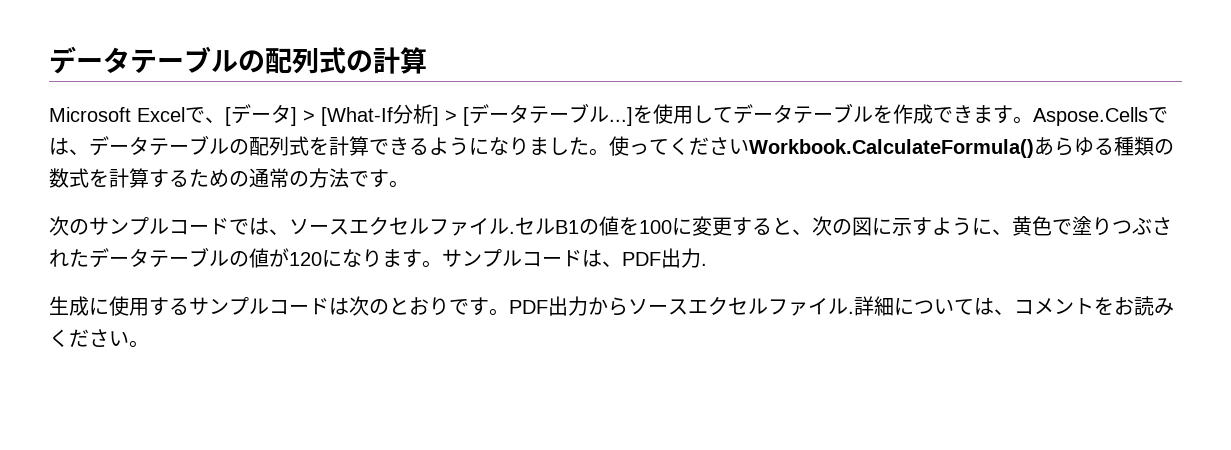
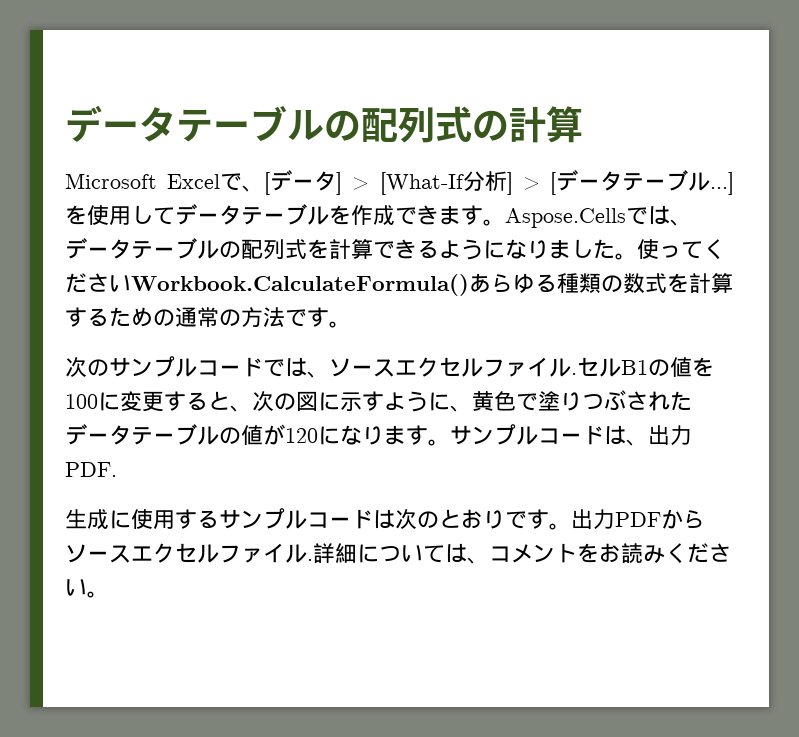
- サンプルコードは、PDF出力.
+ サンプルコードは、出力PDF.
- PDF出力からソースエクセルファイル.
+ 出力PDFからソースエクセルファイル.

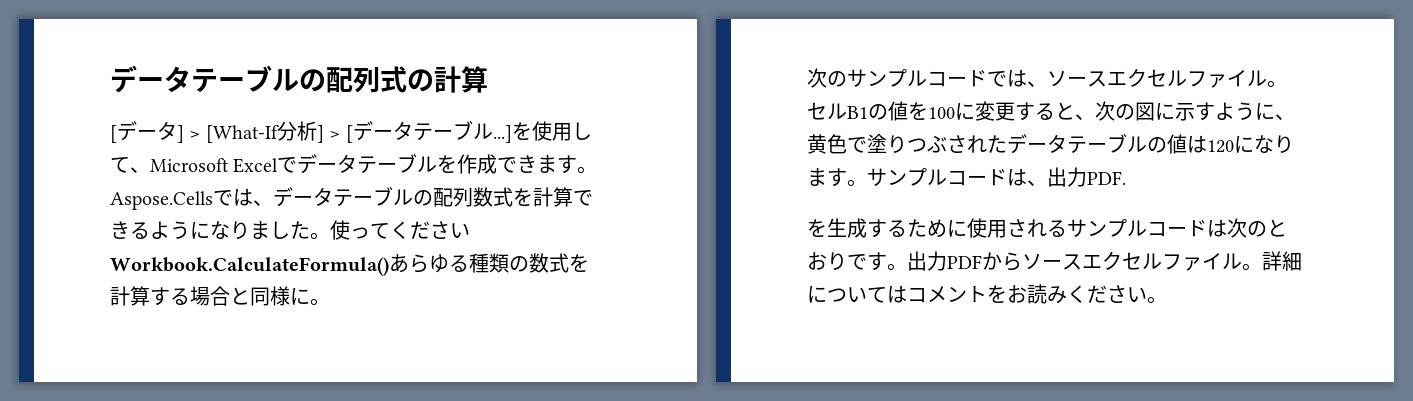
- Microsoft Excelで、[データ] > [What-If分析] > [データテーブル...]
+ [データ] > [What-If分析] > [データテーブル...]
- を使用してデータテーブルを作成できます。
+ を使用して、Microsoft Excelでデータテーブルを作成できます。
- Aspose.Cellsでは、データテーブルの配列式を計算できるようになりました。
+ Aspose.Cellsでは、データテーブルの配列数式を計算できるようになりました。
- 使ってくださいWorkbook.CalculateFormula()あらゆる種類の数式を計算するための通常の方法です。
+ 使ってくださいWorkbook.CalculateFormula()あらゆる種類の数式を計算する場合と同様に。
- 次のサンプルコードでは、ソースエクセルファイル.
+ 次のサンプルコードでは、ソースエクセルファイル。
- セルB1の値を100に変更すると、次の図に示すように、黄色で塗りつぶされたデータテーブルの値が120になります。
+ セルB1の値を100に変更すると、次の図に示すように、黄色で塗りつぶされたデータテーブルの値は120になります。
- 生成に使用するサンプルコードは次のとおりです。
+ を生成するために使用されるサンプルコードは次のとおりです。
- 出力PDFからソースエクセルファイル.
+ 出力PDFからソースエクセルファイル。
- 詳細については、コメントをお読みください。
+ 詳細についてはコメントをお読みください。

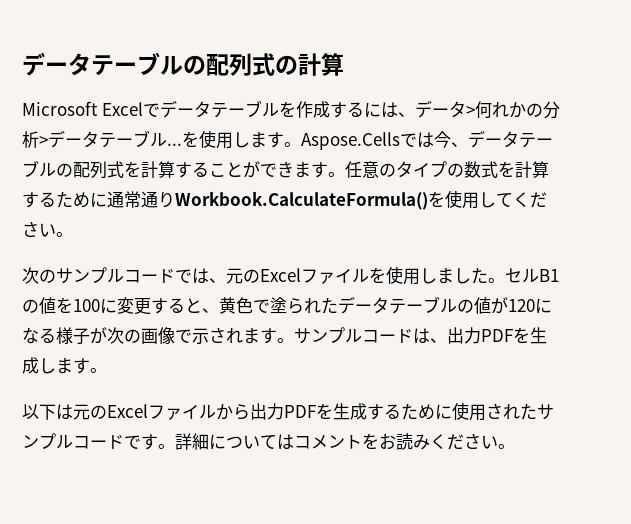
- [データ] > [What-If分析] > [データテーブル...]を使用して、Microsoft Excelでデータテーブルを作成できます。
+ Microsoft Excelでデータテーブルを作成するには、データ>何れかの分析>データテーブル...を使用します。
- Aspose.Cellsでは、データテーブルの配列数式を計算できるようになりました。使ってくださいWorkbook.CalculateFormula()あらゆる種類の数式を計算する場合と同様に。
+ Aspose.Cellsでは今、データテーブルの配列式を計算することができます。任意のタイプの数式を計算するために通常通りWorkbook.CalculateFormula()を使用してください。
- 次のサンプルコードでは、ソースエクセルファイル。
+ 次のサンプルコードでは、元のExcelファイルを使用しました。
- セルB1の値を100に変更すると、次の図に示すように、黄色で塗りつぶされたデータテーブルの値は120になります。
+ セルB1の値を100に変更すると、黄色で塗られたデータテーブルの値が120になる様子が次の画像で示されます。
- サンプルコードは、出力PDF.
- を生成するために使用されるサンプルコードは次のとおりです。出力PDFからソースエクセルファイル。
+ サンプルコードは、出力PDFを生成します。
+ 以下は元のExcelファイルから出力PDFを生成するために使用されたサンプルコードです。

